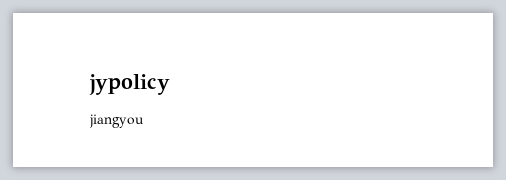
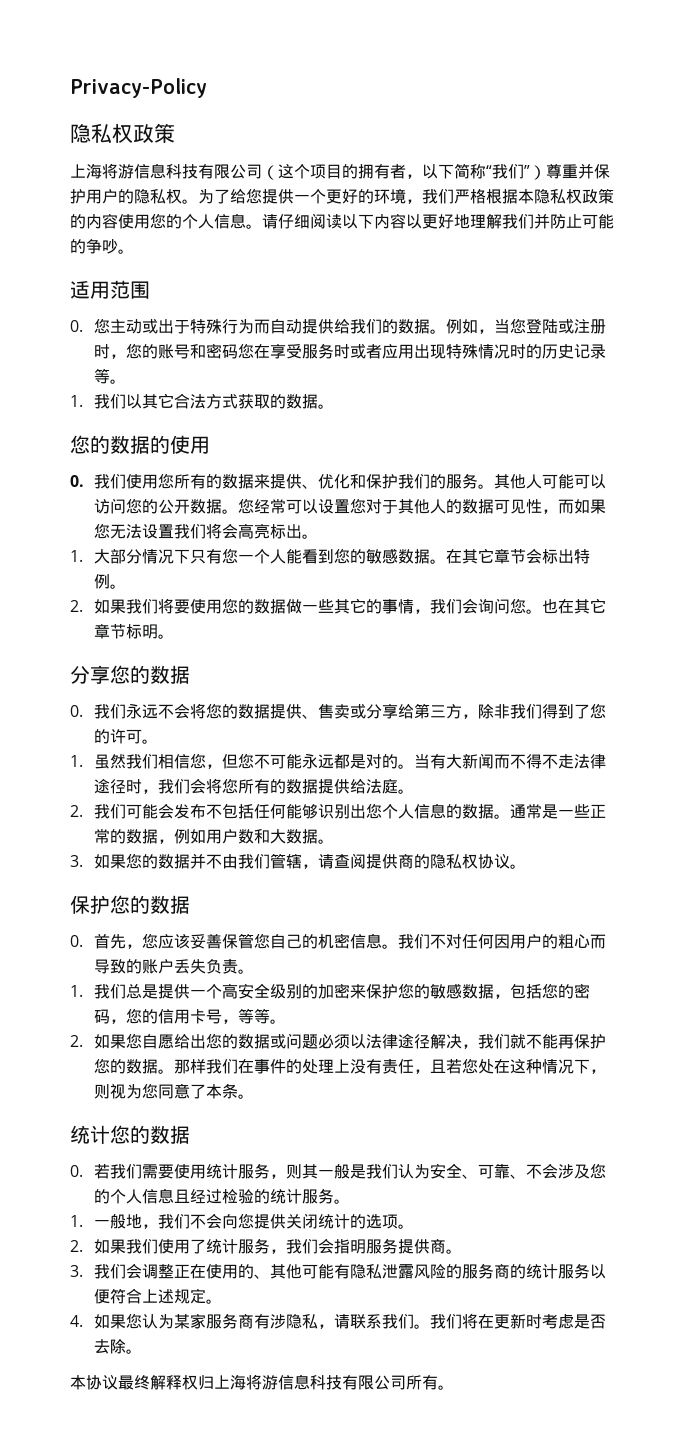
- jypolicy
- jiangyou
+ Privacy-Policy
+ 隐私权政策
+ 上海将游信息科技有限公司（这个项目的拥有者，以下简称“我们”）尊重并保护用户的隐私权。为了给您提供一个更好的环境，我们严格根据本隐私权政策的内容使用您的个人信息。请仔细阅读以下内容以更好地理解我们并防止可能的争吵。
+ 适用范围
+ 0.您主动或出于特殊行为而自动提供给我们的数据。例如，当您登陆或注册时，您的账号和密码您在享受服务时或者应用出现特殊情况时的历史记录等。
+ 1.我们以其它合法方式获取的数据。
+ 您的数据的使用
+ 0.我们使用您所有的数据来提供、优化和保护我们的服务。其他人可能可以访问您的公开数据。您经常可以设置您对于其他人的数据可见性，而如果您无法设置我们将会高亮标出。
+ 1.大部分情况下只有您一个人能看到您的敏感数据。在其它章节会标出特例。
+ 2.如果我们将要使用您的数据做一些其它的事情，我们会询问您。也在其它章节标明。
+ 分享您的数据
+ 0.我们永远不会将您的数据提供、售卖或分享给第三方，除非我们得到了您的许可。
+ 1.虽然我们相信您，但您不可能永远都是对的。当有大新闻而不得不走法律途径时，我们会将您所有的数据提供给法庭。
+ 2.我们可能会发布不包括任何能够识别出您个人信息的数据。通常是一些正常的数据，例如用户数和大数据。
+ 3.如果您的数据并不由我们管辖，请查阅提供商的隐私权协议。
+ 保护您的数据
+ 0.首先，您应该妥善保管您自己的机密信息。我们不对任何因用户的粗心而导致的账户丢失负责。
+ 1.我们总是提供一个高安全级别的加密来保护您的敏感数据，包括您的密码，您的信用卡号，等等。
+ 2.如果您自愿给出您的数据或问题必须以法律途径解决，我们就不能再保护您的数据。那样我们在事件的处理上没有责任，且若您处在这种情况下，则视为您同意了本条。
+ 统计您的数据
+ 0.若我们需要使用统计服务，则其一般是我们认为安全、可靠、不会涉及您的个人信息且经过检验的统计服务。
+ 1.一般地，我们不会向您提供关闭统计的选项。
+ 2.如果我们使用了统计服务，我们会指明服务提供商。
+ 3.我们会调整正在使用的、其他可能有隐私泄露风险的服务商的统计服务以便符合上述规定。
+ 4.如果您认为某家服务商有涉隐私，请联系我们。我们将在更新时考虑是否去除。
+ 本协议最终解释权归上海将游信息科技有限公司所有。

